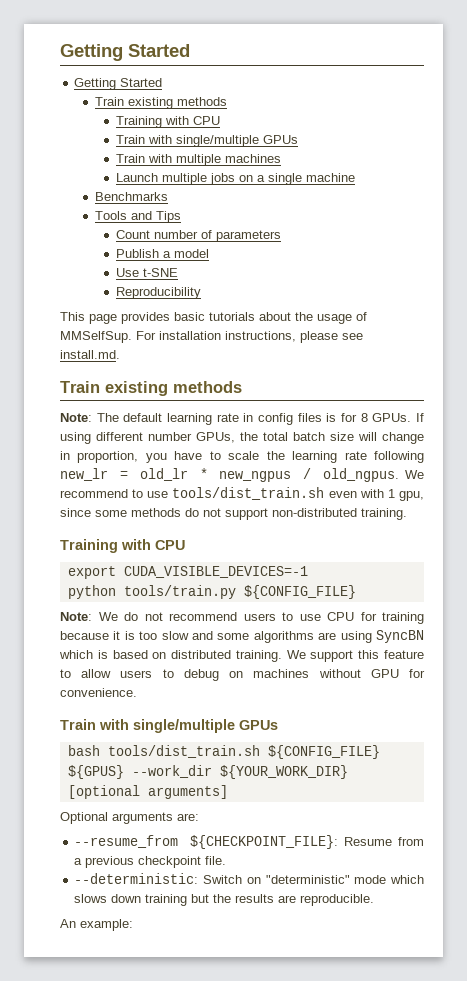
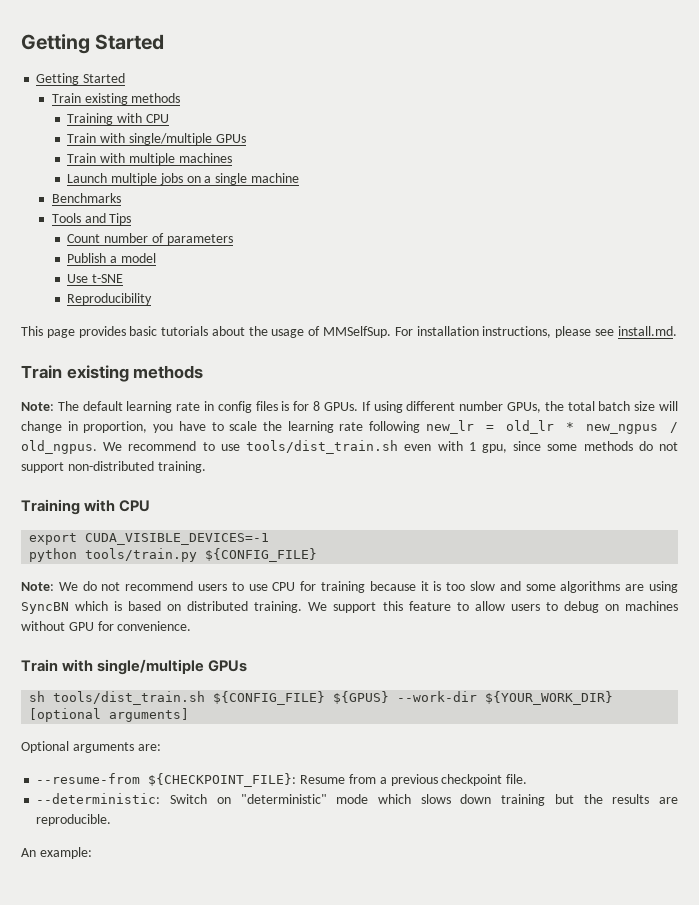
- bash tools/dist_train.sh ${CONFIG_FILE} ${GPUS} --work_dir ${YOUR_WORK_DIR} [optional arguments]
+ sh tools/dist_train.sh ${CONFIG_FILE} ${GPUS} --work-dir ${YOUR_WORK_DIR} [optional arguments]
- --resume_from ${CHECKPOINT_FILE}: Resume from a previous checkpoint file.
+ --resume-from ${CHECKPOINT_FILE}: Resume from a previous checkpoint file.

